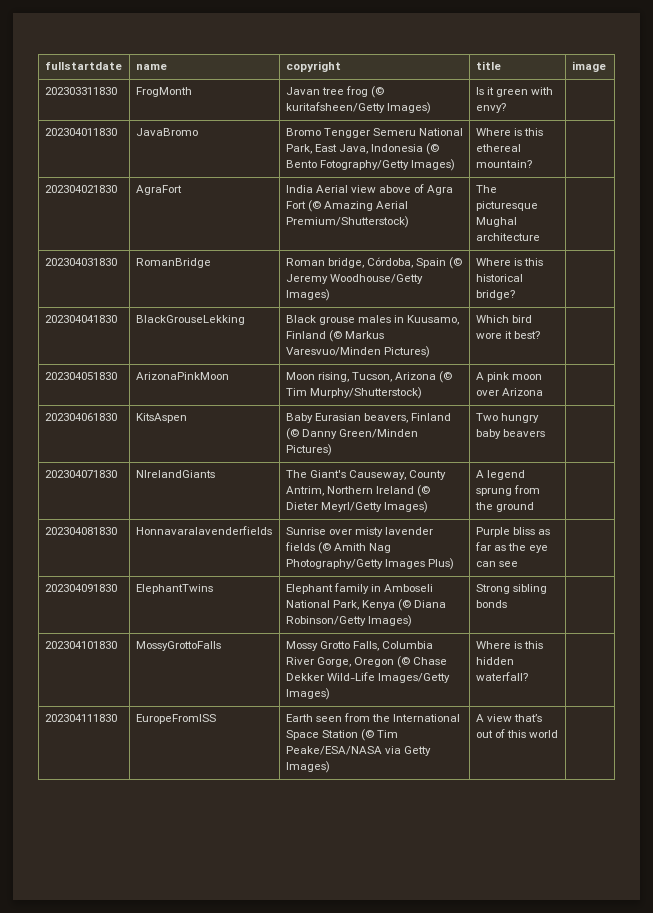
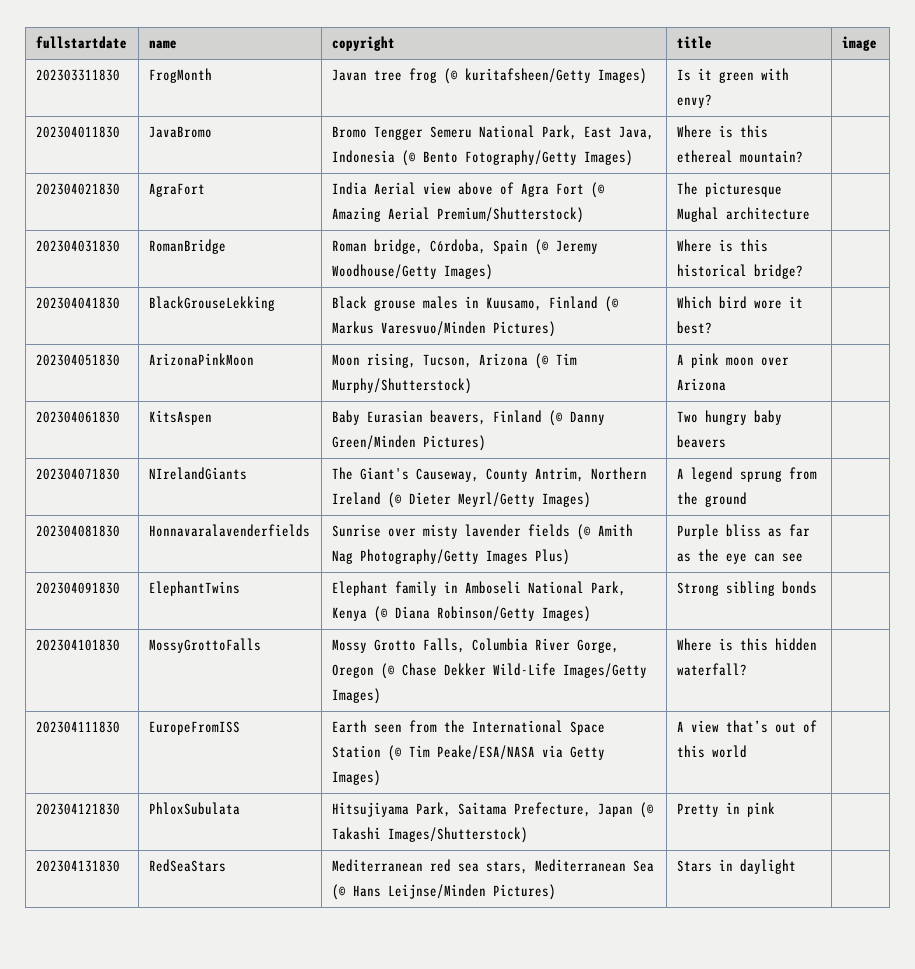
+ 202304121830 | PhloxSubulata | Hitsujiyama Park, Saitama Prefecture, Japan (© Takashi Images/Shutterstock) | Pretty in pink |
+ 202304131830 | RedSeaStars | Mediterranean red sea stars, Mediterranean Sea (© Hans Leijnse/Minden Pictures) | Stars in daylight |

